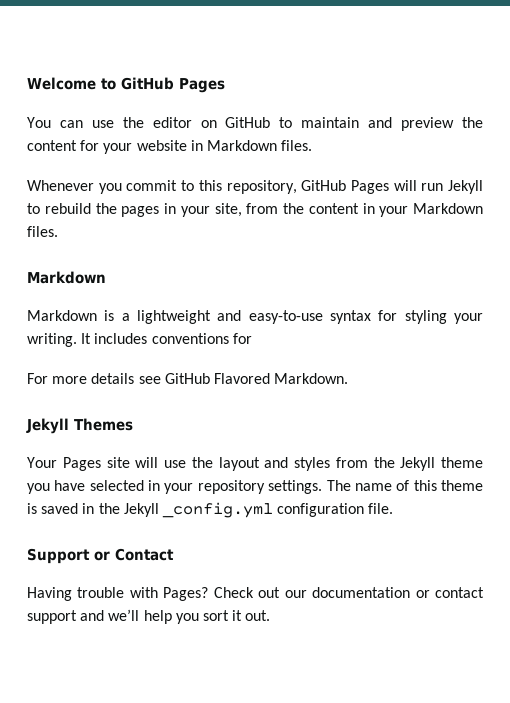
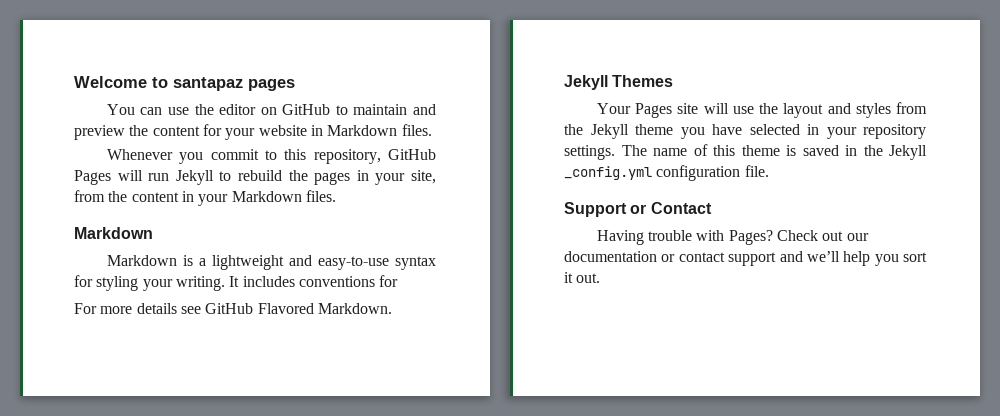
- Welcome to GitHub Pages
+ Welcome to santapaz pages

